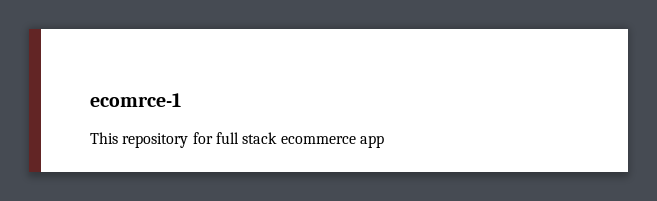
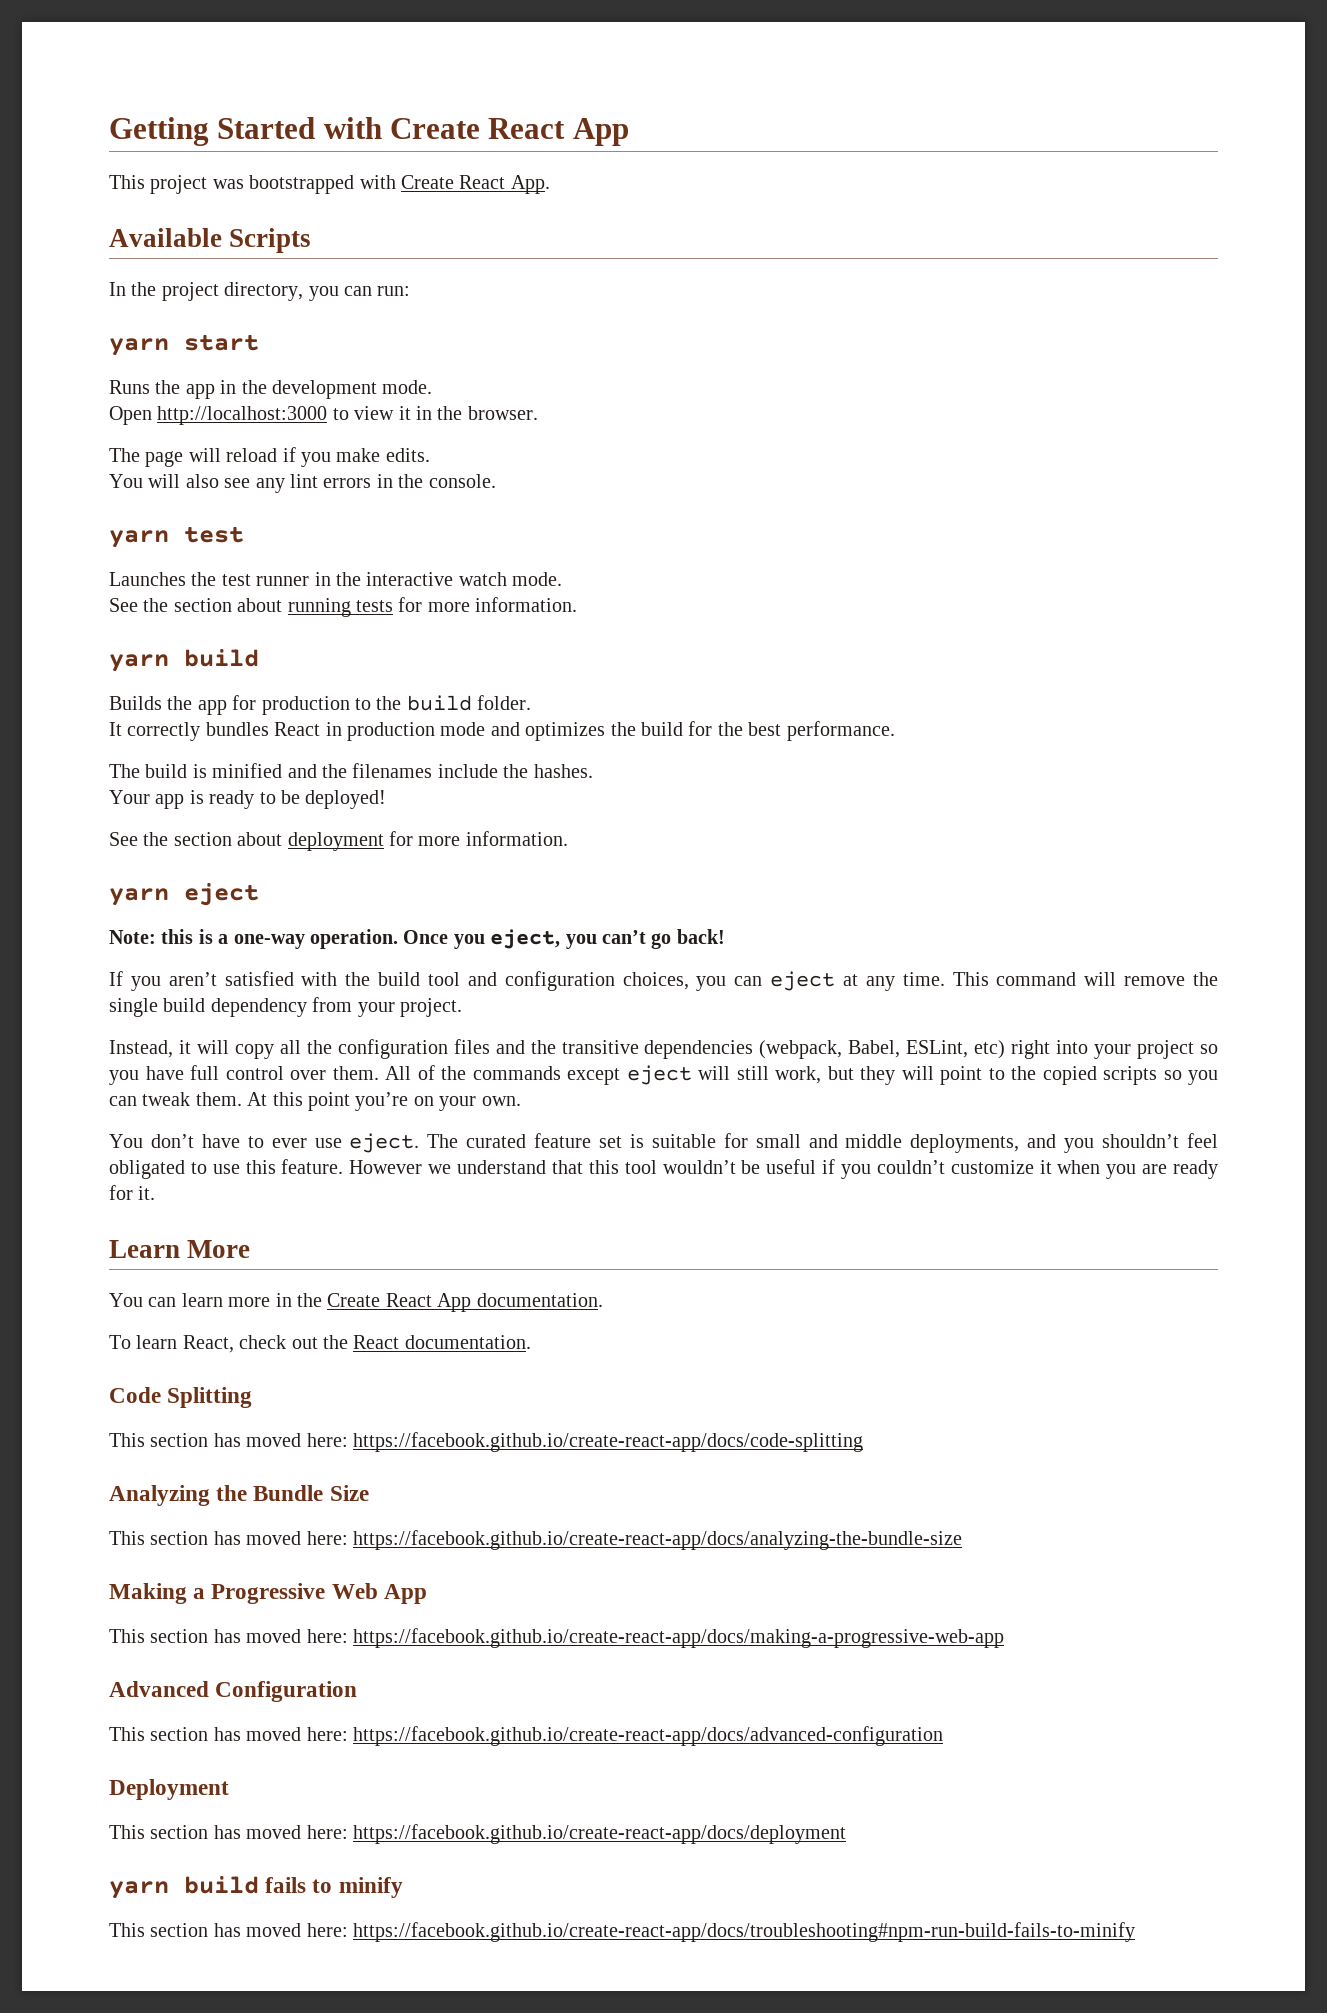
- ecomrce-1
- This repository for full stack ecommerce app
+ Getting Started with Create React App
+ This project was bootstrapped with Create React App.
+ Available Scripts
+ In the project directory, you can run:
+ yarn start
+ Runs the app in the development mode.
+ Open http://localhost:3000 to view it in the browser.
+ The page will reload if you make edits.
+ You will also see any lint errors in the console.
+ yarn test
+ Launches the test runner in the interactive watch mode.
+ See the section about running tests for more information.
+ yarn build
+ Builds the app for production to the build folder.
+ It correctly bundles React in production mode and optimizes the build for the best performance.
+ The build is minified and the filenames include the hashes.
+ Your app is ready to be deployed!
+ See the section about deployment for more information.
+ yarn eject
+ Note: this is a one-way operation. Once you eject, you can’t go back!
+ If you aren’t satisfied with the build tool and configuration choices, you can eject at any time. This command will remove the single build dependency from your project.
+ Instead, it will copy all the configuration files and the transitive dependencies (webpack, Babel, ESLint, etc) right into your project so you have full control over them. All of the commands except eject will still work, but they will point to the copied scripts so you can tweak them. At this point you’re on your own.
+ You don’t have to ever use eject. The curated feature set is suitable for small and middle deployments, and you shouldn’t feel obligated to use this feature. However we understand that this tool wouldn’t be useful if you couldn’t customize it when you are ready for it.
+ Learn More
+ You can learn more in the Create React App documentation.
+ To learn React, check out the React documentation.
+ Code Splitting
+ This section has moved here: https://facebook.github.io/create-react-app/docs/code-splitting
+ Analyzing the Bundle Size
+ This section has moved here: https://facebook.github.io/create-react-app/docs/analyzing-the-bundle-size
+ Making a Progressive Web App
+ This section has moved here: https://facebook.github.io/create-react-app/docs/making-a-progressive-web-app
+ Advanced Configuration
+ This section has moved here: https://facebook.github.io/create-react-app/docs/advanced-configuration
+ Deployment
+ This section has moved here: https://facebook.github.io/create-react-app/docs/deployment
+ yarn build fails to minify
+ This section has moved here: https://facebook.github.io/create-react-app/docs/troubleshooting#npm-run-build-fails-to-minify

